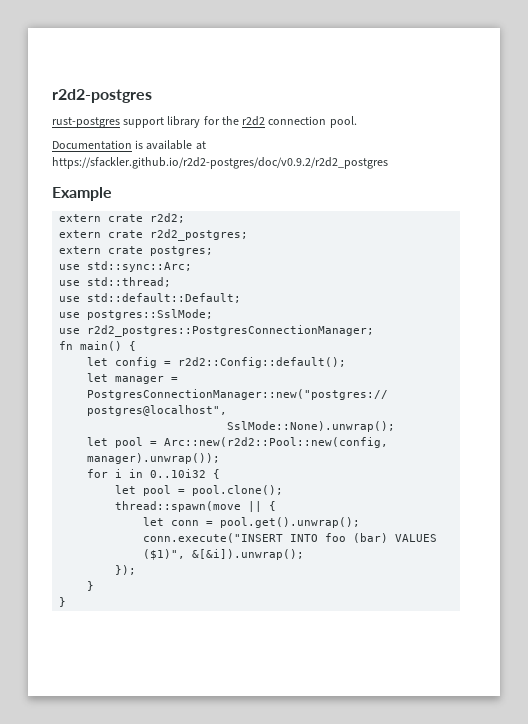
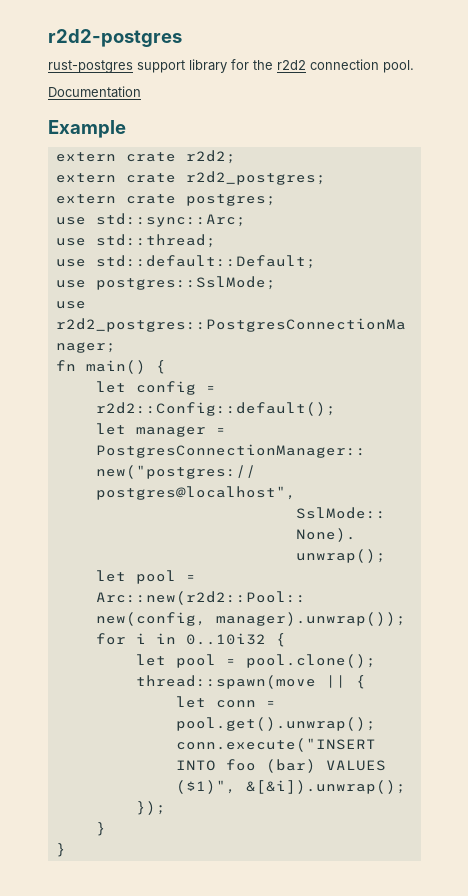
- Documentation is available at https://sfackler.github.io/r2d2-postgres/doc/v0.9.2/r2d2_postgres
+ Documentation

